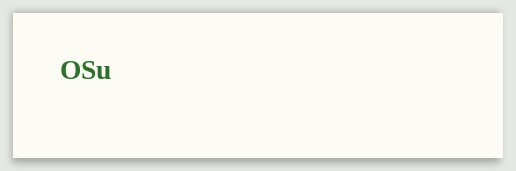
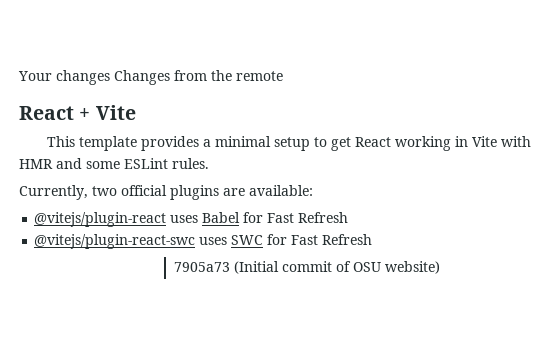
- OSu
+ Your changes Changes from the remote
+ React + Vite
+ This template provides a minimal setup to get React working in Vite with HMR and some ESLint rules.
+ Currently, two official plugins are available:
+ @vitejs/plugin-react uses Babel for Fast Refresh
+ @vitejs/plugin-react-swc uses SWC for Fast Refresh
+ 7905a73 (Initial commit of OSU website)

